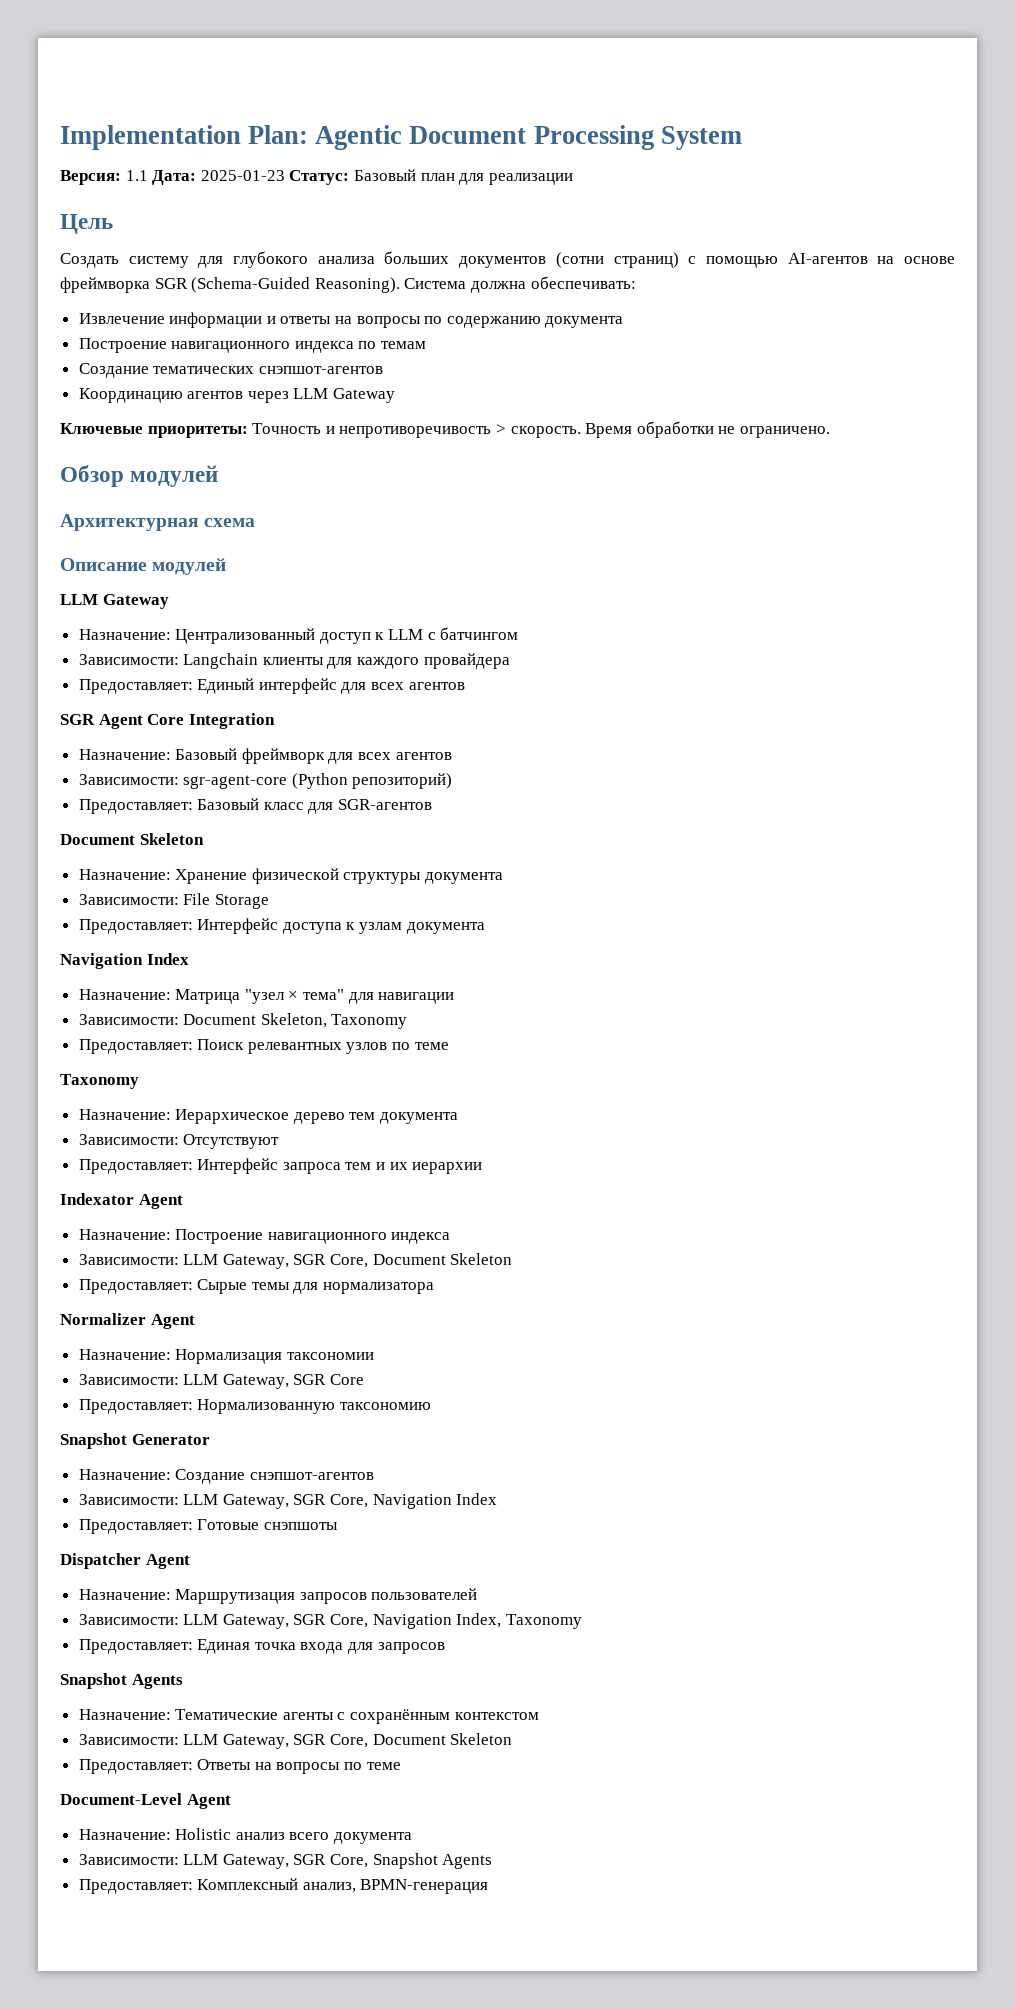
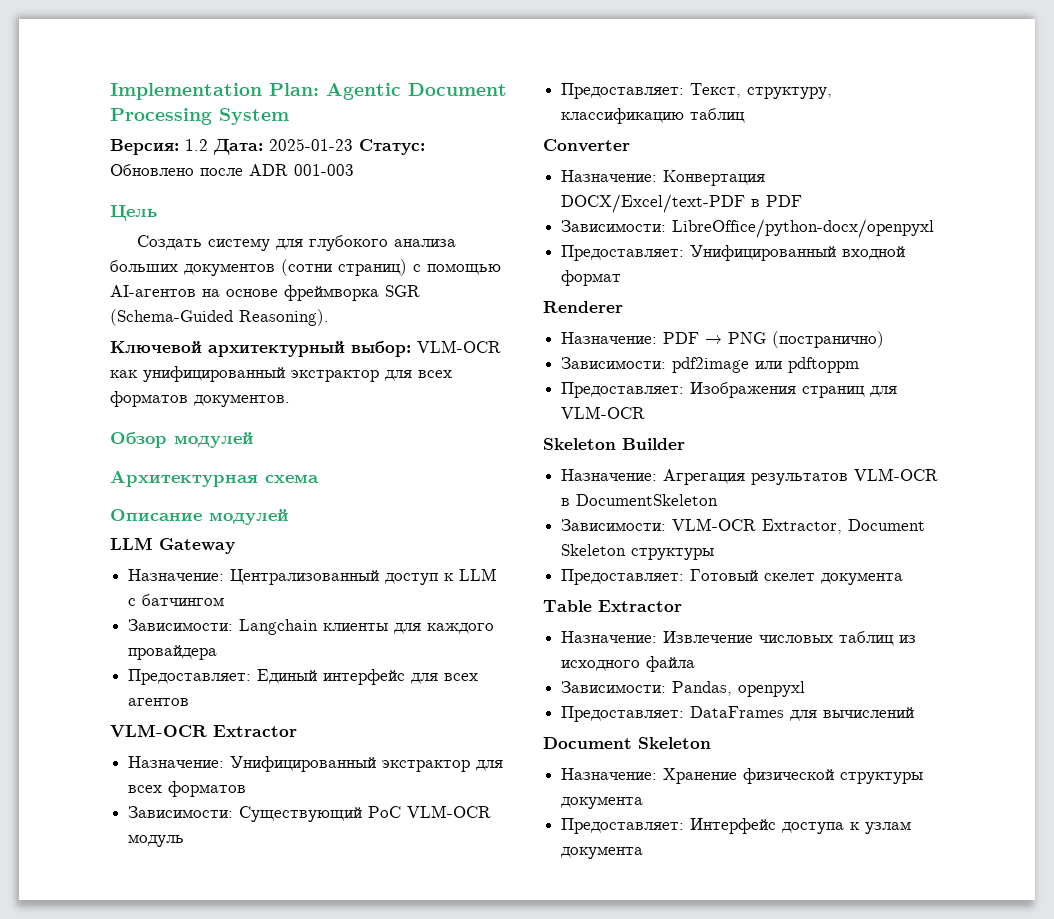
- Версия: 1.1 Дата: 2025-01-23 Статус: Базовый план для реализации
+ Версия: 1.2 Дата: 2025-01-23 Статус: Обновлено после ADR 001-003
- Создать систему для глубокого анализа больших документов (сотни страниц) с помощью AI-агентов на основе фреймворка SGR (Schema-Guided Reasoning). Система должна обеспечивать:
- Извлечение информации и ответы на вопросы по содержанию документа
- Построение навигационного индекса по темам
- Создание тематических снэпшот-агентов
- Координацию агентов через LLM Gateway
- Ключевые приоритеты: Точность и непротиворечивость > скорость. Время обработки не ограничено.
+ Создать систему для глубокого анализа больших документов (сотни страниц) с помощью AI-агентов на основе фреймворка SGR (Schema-Guided Reasoning).
+ Ключевой архитектурный выбор: VLM-OCR как унифицированный экстрактор для всех форматов документов.
- SGR Agent Core Integration
- Назначение: Базовый фреймворк для всех агентов
- Зависимости: sgr-agent-core (Python репозиторий)
- Предоставляет: Базовый класс для SGR-агентов
+ VLM-OCR Extractor
+ Назначение: Унифицированный экстрактор для всех форматов
+ Зависимости: Существующий PoC VLM-OCR модуль
+ Предоставляет: Текст, структуру, классификацию таблиц
+ Converter
+ Назначение: Конвертация DOCX/Excel/text-PDF в PDF
+ Зависимости: LibreOffice/python-docx/openpyxl
+ Предоставляет: Унифицированный входной формат
+ Renderer
+ Назначение: PDF → PNG (постранично)
+ Зависимости: pdf2image или pdftoppm
+ Предоставляет: Изображения страниц для VLM-OCR
+ Skeleton Builder
+ Назначение: Агрегация результатов VLM-OCR в DocumentSkeleton
+ Зависимости: VLM-OCR Extractor, Document Skeleton структуры
+ Предоставляет: Готовый скелет документа
+ Table Extractor
+ Назначение: Извлечение числовых таблиц из исходного файла
+ Зависимости: Pandas, openpyxl
+ Предоставляет: DataFrames для вычислений
- Зависимости: File Storage
  Предоставляет: Интерфейс доступа к узлам документа
- Navigation Index
- Назначение: Матрица "узел × тема" для навигации
- Зависимости: Document Skeleton, Taxonomy
- Предоставляет: Поиск релевантных узлов по теме
- Taxonomy
- Назначение: Иерархическое дерево тем документа
- Зависимости: Отсутствуют
- Предоставляет: Интерфейс запроса тем и их иерархии
- Indexator Agent
- Назначение: Построение навигационного индекса
- Зависимости: LLM Gateway, SGR Core, Document Skeleton
- Предоставляет: Сырые темы для нормализатора
- Normalizer Agent
- Назначение: Нормализация таксономии
- Зависимости: LLM Gateway, SGR Core
- Предоставляет: Нормализованную таксономию
- Snapshot Generator
- Назначение: Создание снэпшот-агентов
- Зависимости: LLM Gateway, SGR Core, Navigation Index
- Предоставляет: Готовые снэпшоты
- Dispatcher Agent
- Назначение: Маршрутизация запросов пользователей
- Зависимости: LLM Gateway, SGR Core, Navigation Index, Taxonomy
- Предоставляет: Единая точка входа для запросов
- Snapshot Agents
- Назначение: Тематические агенты с сохранённым контекстом
- Зависимости: LLM Gateway, SGR Core, Document Skeleton
- Предоставляет: Ответы на вопросы по теме
- Document-Level Agent
- Назначение: Holistic анализ всего документа
- Зависимости: LLM Gateway, SGR Core, Snapshot Agents
- Предоставляет: Комплексный анализ, BPMN-генерация

